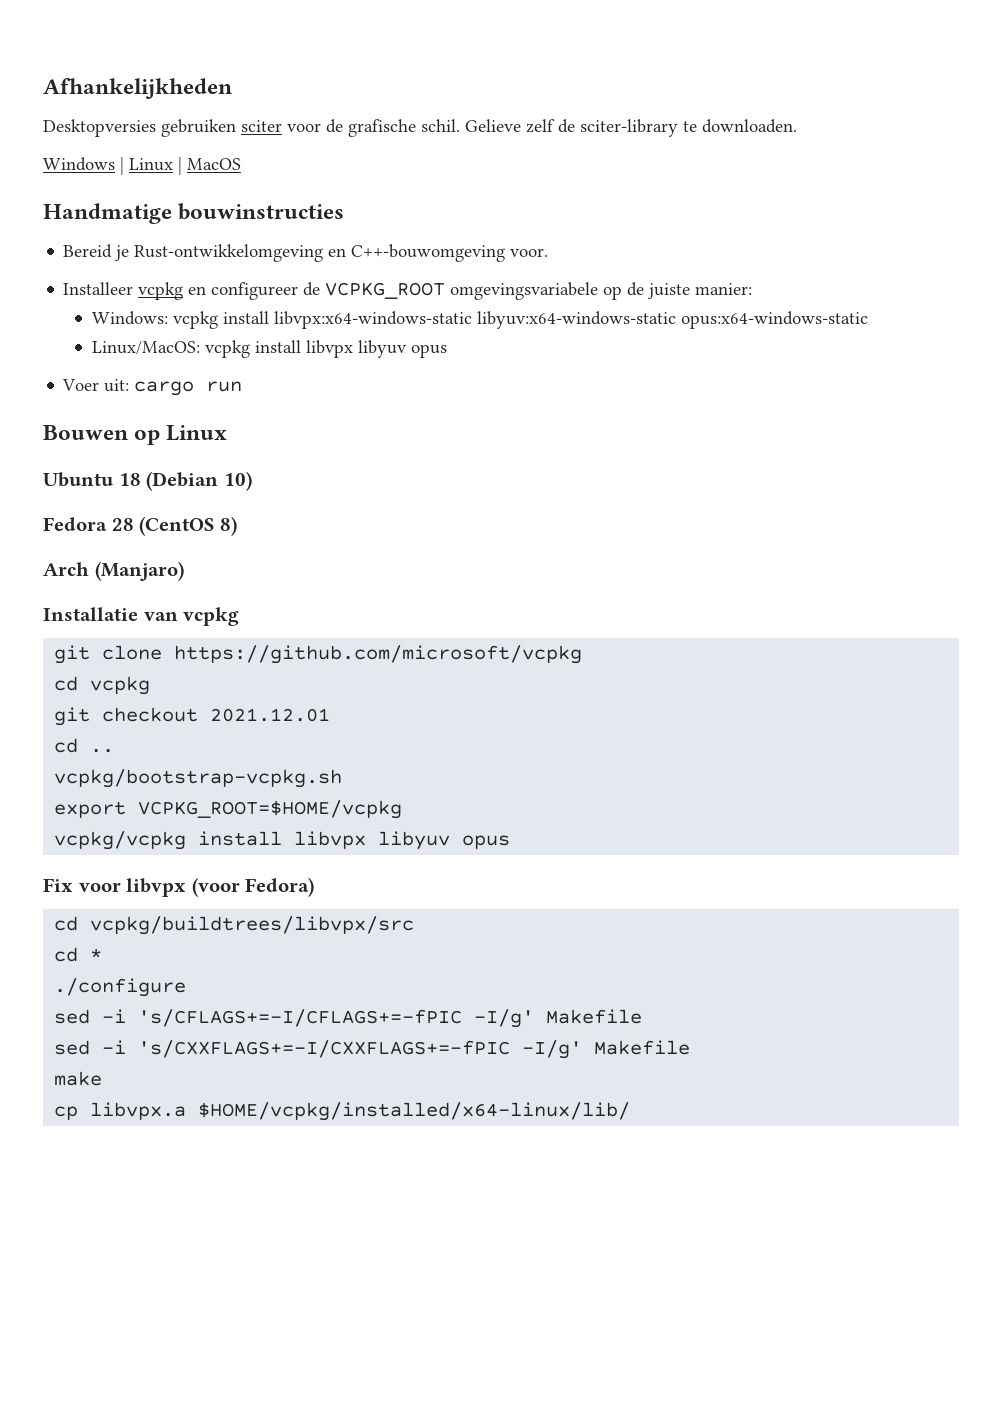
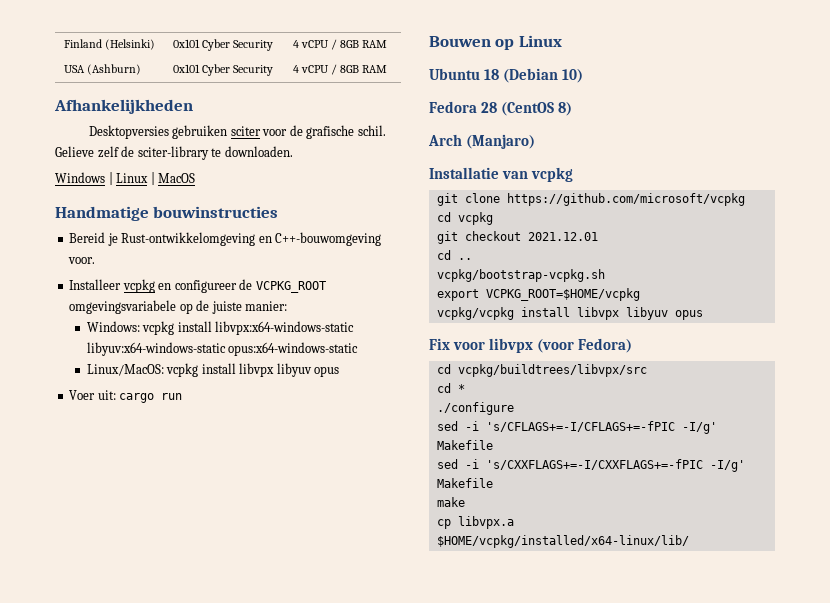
+ Finland (Helsinki) | 0x101 Cyber Security | 4 vCPU / 8GB RAM
+ USA (Ashburn) | 0x101 Cyber Security | 4 vCPU / 8GB RAM

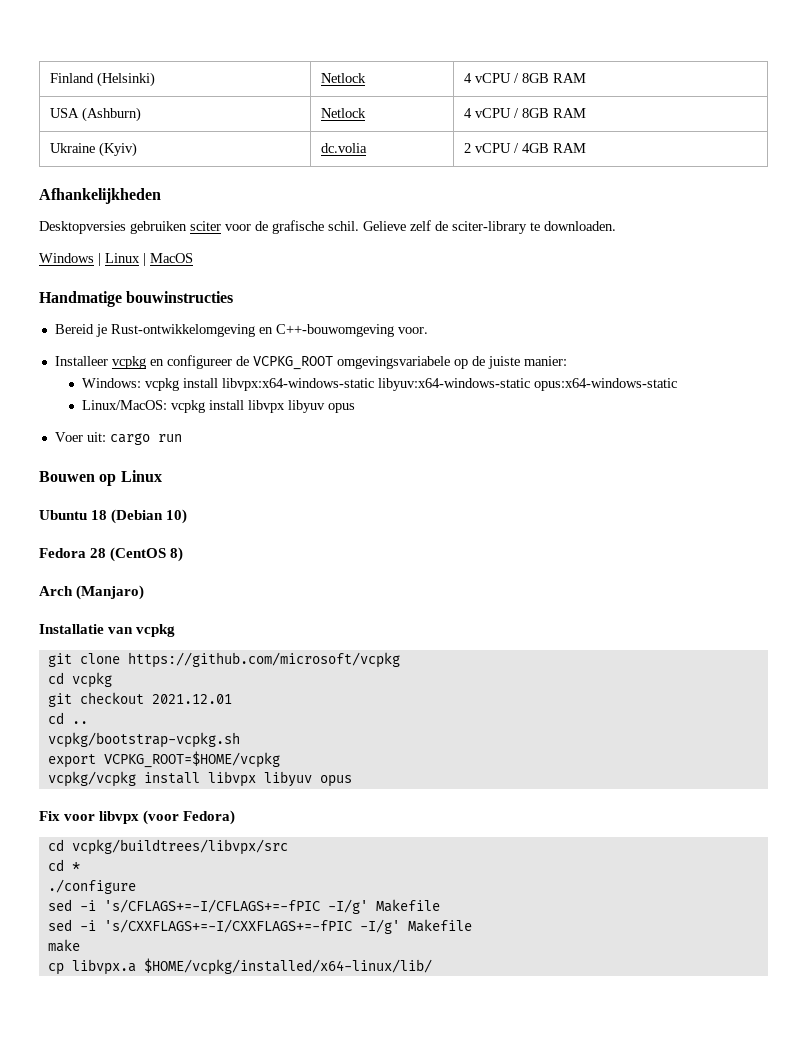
- Finland (Helsinki) | 0x101 Cyber Security | 4 vCPU / 8GB RAM
+ Finland (Helsinki) | Netlock | 4 vCPU / 8GB RAM
- USA (Ashburn) | 0x101 Cyber Security | 4 vCPU / 8GB RAM
+ USA (Ashburn) | Netlock | 4 vCPU / 8GB RAM
+ Ukraine (Kyiv) | dc.volia | 2 vCPU / 4GB RAM

